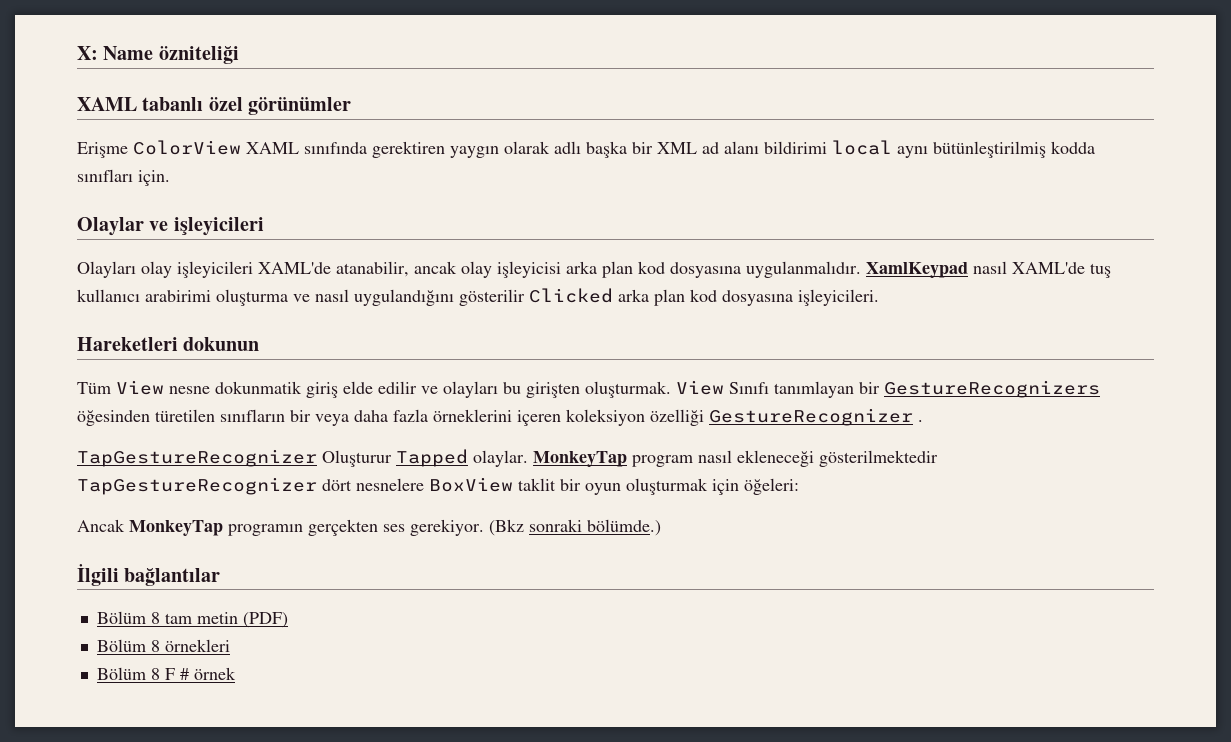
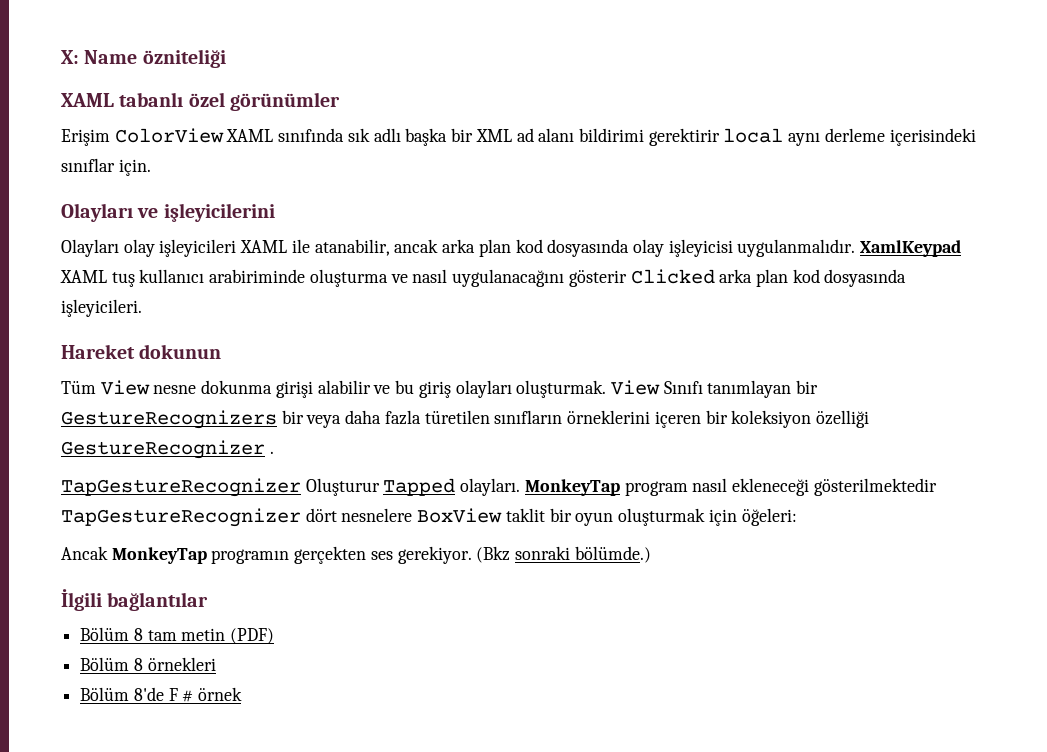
- Erişme ColorView XAML sınıfında gerektiren yaygın olarak adlı başka bir XML ad alanı bildirimi local aynı bütünleştirilmiş kodda sınıfları için.
- Olaylar ve işleyicileri
- Olayları olay işleyicileri XAML'de atanabilir, ancak olay işleyicisi arka plan kod dosyasına uygulanmalıdır. XamlKeypad nasıl XAML'de tuş kullanıcı arabirimi oluşturma ve nasıl uygulandığını gösterilir Clicked arka plan kod dosyasına işleyicileri.
+ Erişim ColorView XAML sınıfında sık adlı başka bir XML ad alanı bildirimi gerektirir local aynı derleme içerisindeki sınıflar için.
+ Olayları ve işleyicilerini
+ Olayları olay işleyicileri XAML ile atanabilir, ancak arka plan kod dosyasında olay işleyicisi uygulanmalıdır. XamlKeypad XAML tuş kullanıcı arabiriminde oluşturma ve nasıl uygulanacağını gösterir Clicked arka plan kod dosyasında işleyicileri.
- Hareketleri dokunun
+ Hareket dokunun
- Tüm View nesne dokunmatik giriş elde edilir ve olayları bu girişten oluşturmak.
+ Tüm View nesne dokunma girişi alabilir ve bu giriş olayları oluşturmak.
- View Sınıfı tanımlayan bir GestureRecognizers öğesinden türetilen sınıfların bir veya daha fazla örneklerini içeren koleksiyon özelliği GestureRecognizer .
+ View Sınıfı tanımlayan bir GestureRecognizers bir veya daha fazla türetilen sınıfların örneklerini içeren bir koleksiyon özelliği GestureRecognizer .
- TapGestureRecognizer Oluşturur Tapped olaylar.
+ TapGestureRecognizer Oluşturur Tapped olayları.
- Bölüm 8 F # örnek
+ Bölüm 8'de F # örnek

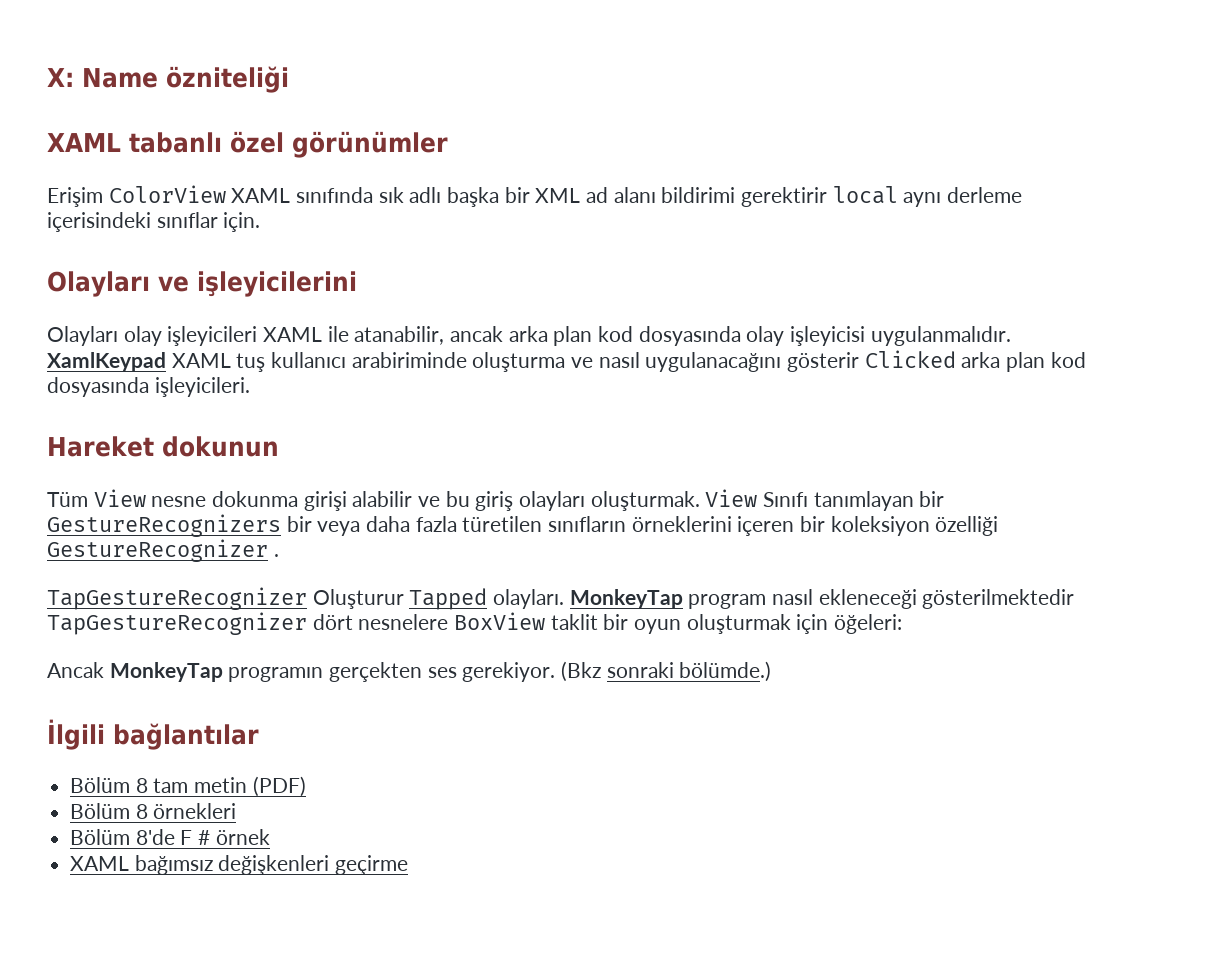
+ XAML bağımsız değişkenleri geçirme

